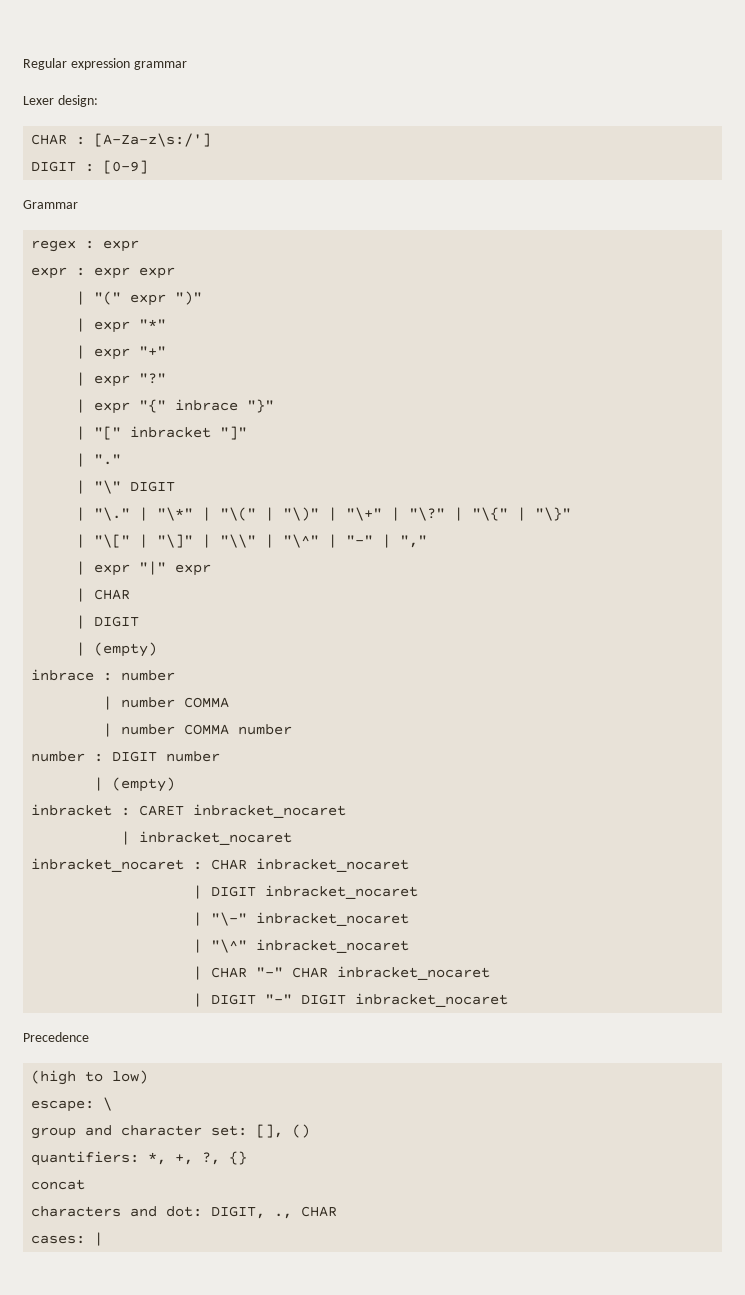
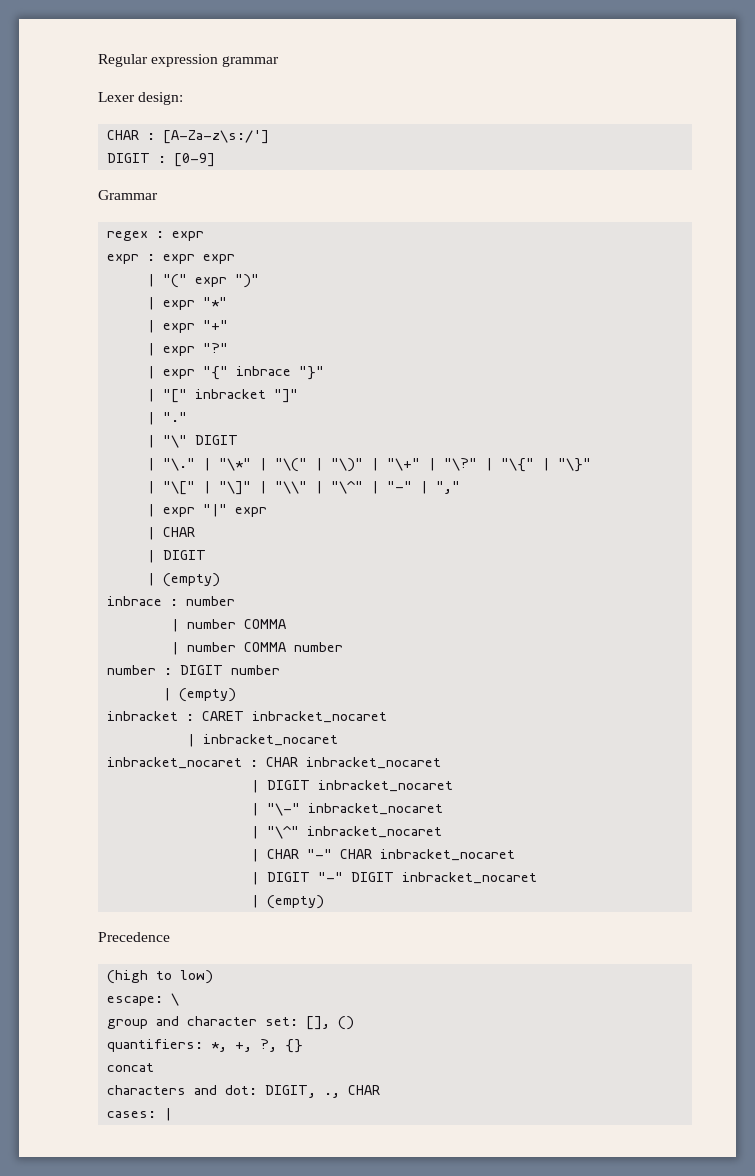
  | DIGIT "-" DIGIT inbracket_nocaret
+ | (empty)

